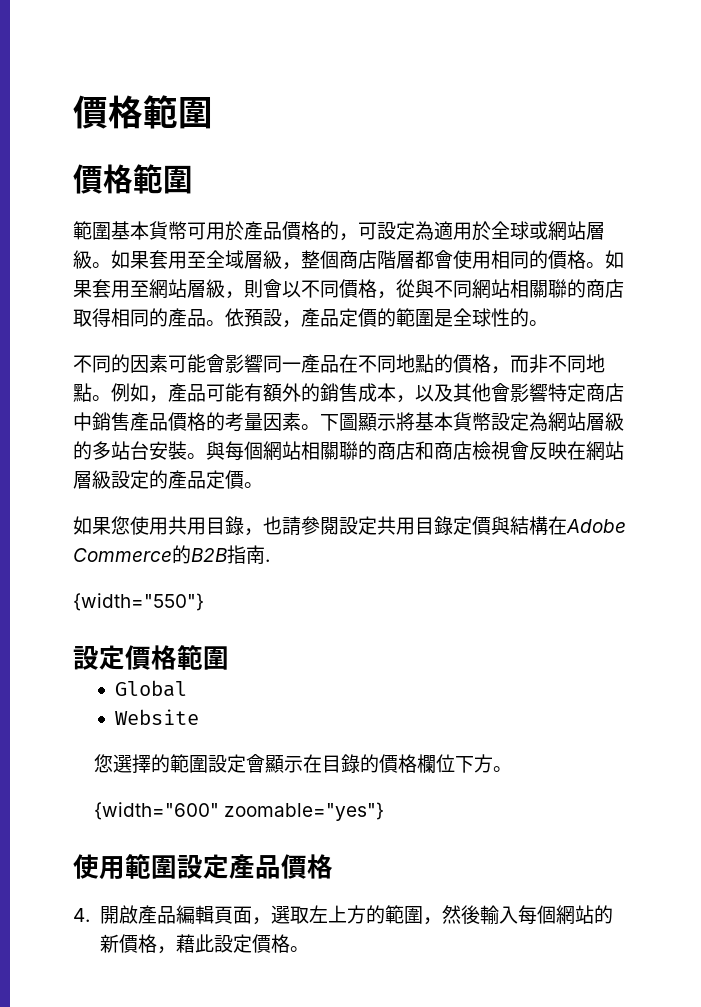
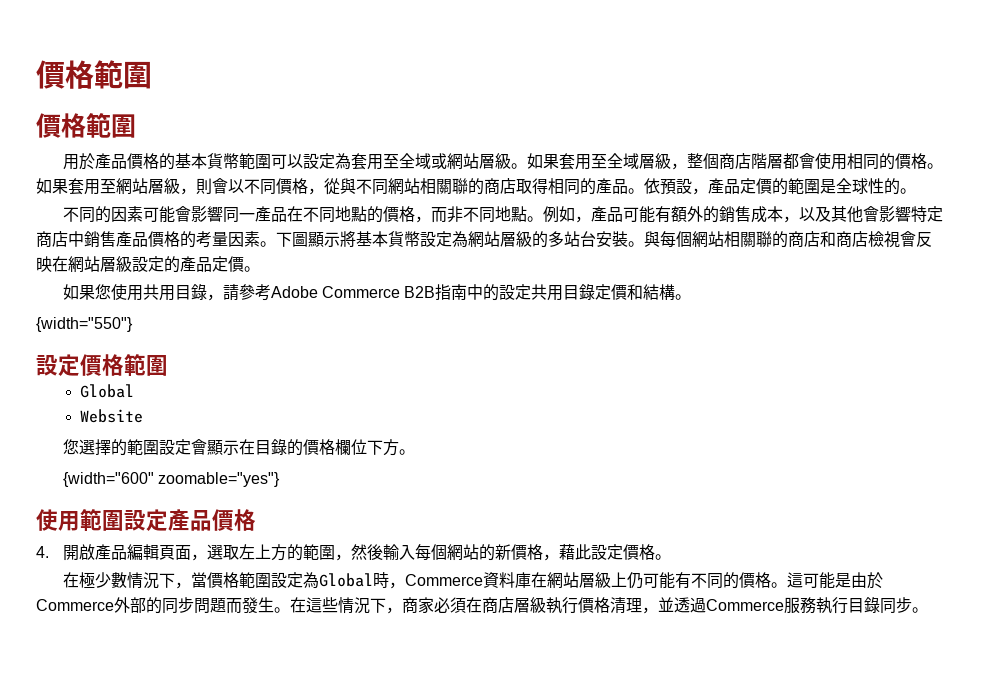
- 範圍基本貨幣可用於產品價格的，可設定為適用於全球或網站層級。
+ 用於產品價格的基本貨幣範圍可以設定為套用至全域或網站層級。
- 如果您使用共用目錄，也請參閱設定共用目錄定價與結構在Adobe Commerce的B2B指南.
+ 如果您使用共用目錄，請參考Adobe Commerce B2B指南中的設定共用目錄定價和結構。
+ 在極少數情況下，當價格範圍設定為Global時，Commerce資料庫在網站層級上仍可能有不同的價格。這可能是由於Commerce外部的同步問題而發生。在這些情況下，商家必須在商店層級執行價格清理，並透過Commerce服務執行目錄同步。

